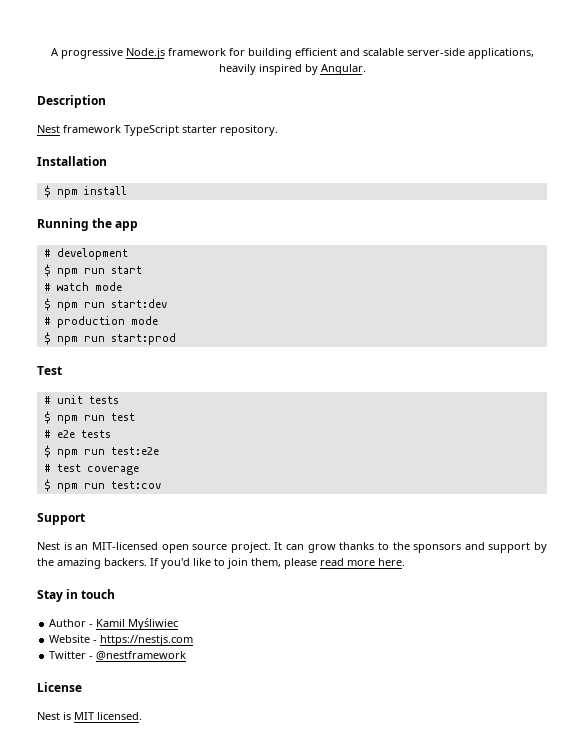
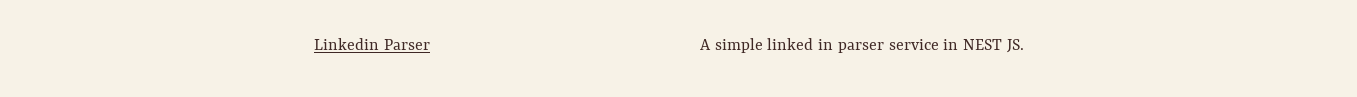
- A progressive Node.js framework for building efficient and scalable server-side applications, heavily inspired by Angular.
- Description
- Nest framework TypeScript starter repository.
- Installation
- $ npm install
- Running the app
- # development
- $ npm run start
- # watch mode
- $ npm run start:dev
- # production mode
- $ npm run start:prod
- Test
- # unit tests
- $ npm run test
- # e2e tests
- $ npm run test:e2e
- # test coverage
- $ npm run test:cov
- Support
- Nest is an MIT-licensed open source project. It can grow thanks to the sponsors and support by the amazing backers. If you'd like to join them, please read more here.
- Stay in touch
- Author - Kamil Myśliwiec
- Website - https://nestjs.com
- Twitter - @nestframework
- License
- Nest is MIT licensed.
+ Linkedin Parser
+ A simple linked in parser service in NEST JS.

